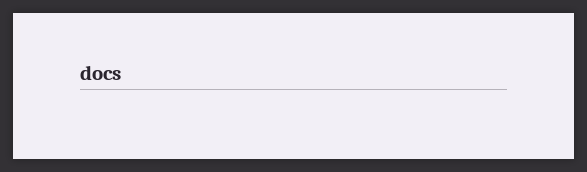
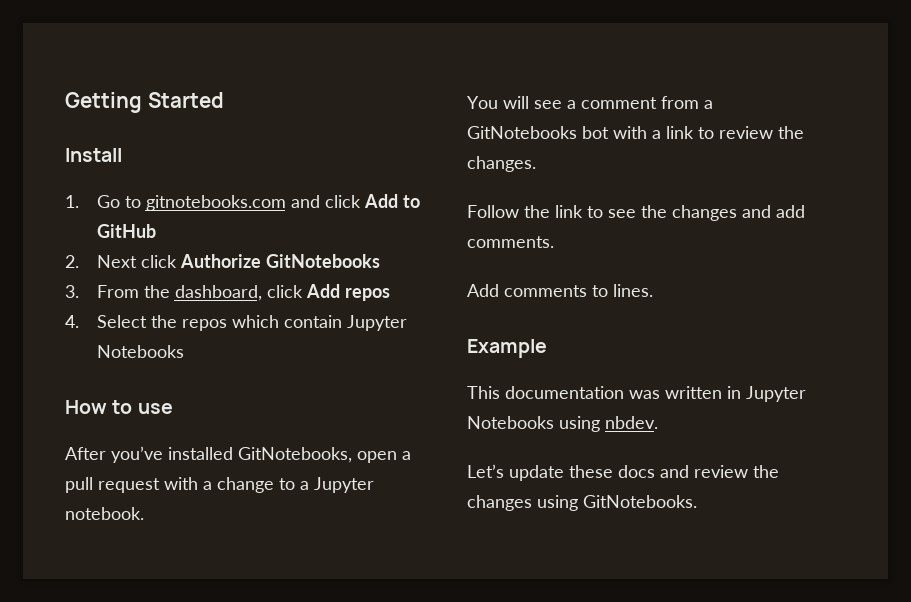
- docs
+ Getting Started
+ Install
+ 1. Go to gitnotebooks.com and click Add to GitHub
+ 2. Next click Authorize GitNotebooks
+ 3. From the dashboard, click Add repos
+ 4. Select the repos which contain Jupyter Notebooks
+ How to use
+ After you’ve installed GitNotebooks, open a pull request with a change to a Jupyter notebook.
+ You will see a comment from a GitNotebooks bot with a link to review the changes.
+ Follow the link to see the changes and add comments.
+ Add comments to lines.
+ Example
+ This documentation was written in Jupyter Notebooks using nbdev.
+ Let’s update these docs and review the changes using GitNotebooks.

